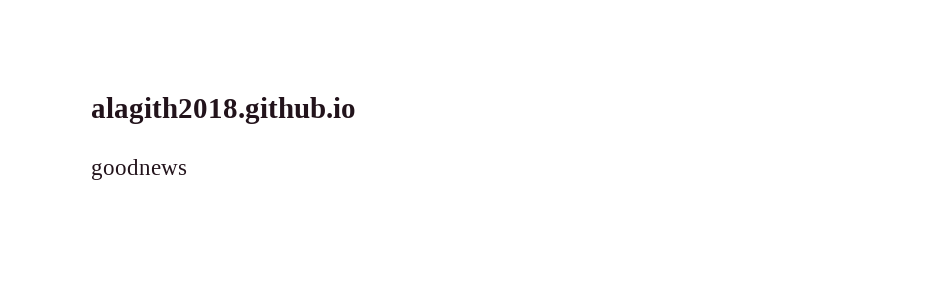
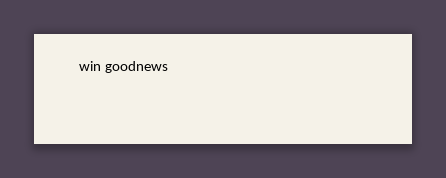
- alagith2018.github.io
- goodnews
+ win goodnews

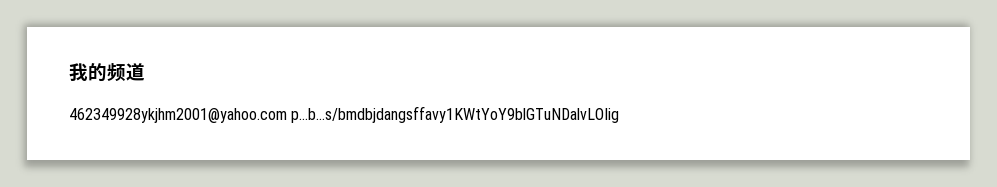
- win goodnews
+ 我的频道
+ 462349928ykjhm2001@yahoo.com p...b...s/bmdbjdangsffavy1KWtYoY9blGTuNDalvLOIig

